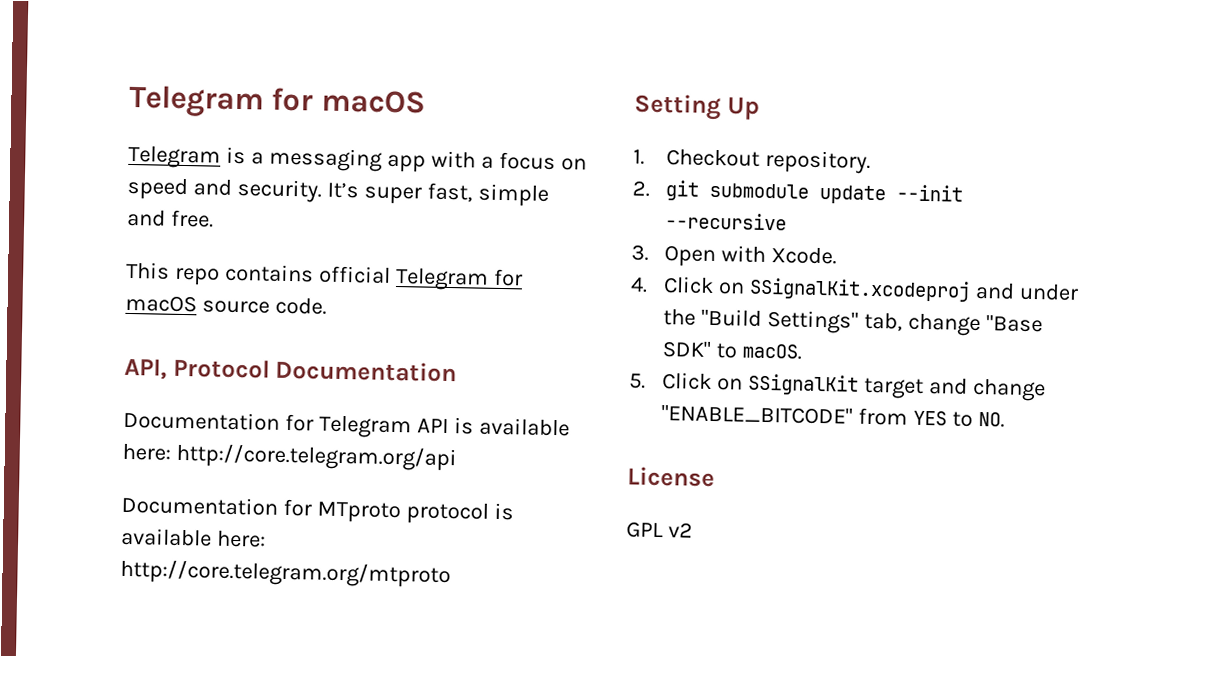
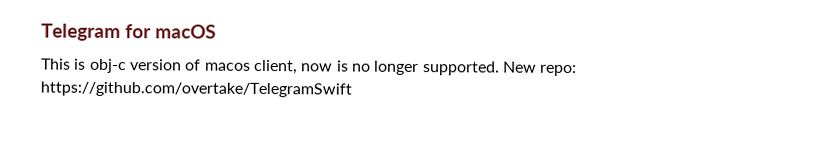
- Telegram is a messaging app with a focus on speed and security. It’s super fast, simple and free.
- This repo contains official Telegram for macOS source code.
- API, Protocol Documentation
- Documentation for Telegram API is available here: http://core.telegram.org/api
- Documentation for MTproto protocol is available here: http://core.telegram.org/mtproto
- Setting Up
- 1. Checkout repository.
- 2. git submodule update --init --recursive
- 3. Open with Xcode.
- 4. Click on SSignalKit.xcodeproj and under the "Build Settings" tab, change "Base SDK" to macOS.
- 5. Click on SSignalKit target and change "ENABLE_BITCODE" from YES to NO.
- License
- GPL v2
+ This is obj-c version of macos client, now is no longer supported. New repo: https://github.com/overtake/TelegramSwift

